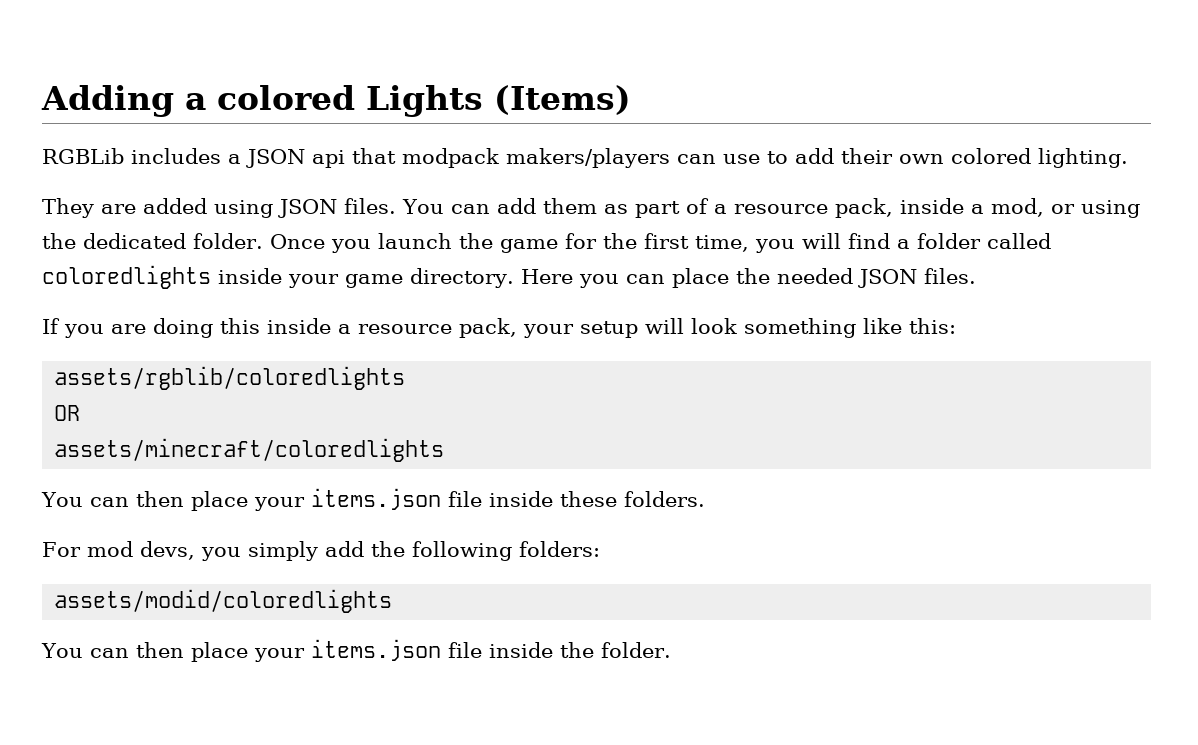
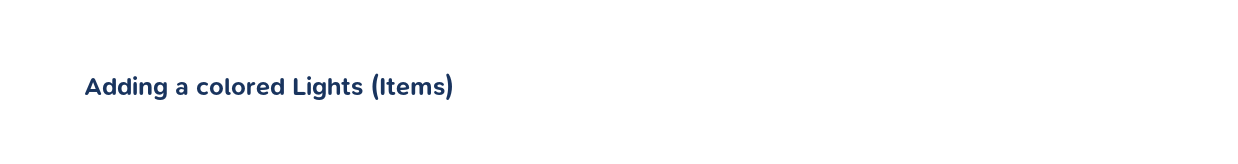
- RGBLib includes a JSON api that modpack makers/players can use to add their own colored lighting.
- They are added using JSON files. You can add them as part of a resource pack, inside a mod, or using the dedicated folder. Once you launch the game for the first time, you will find a folder called coloredlights inside your game directory. Here you can place the needed JSON files.
- If you are doing this inside a resource pack, your setup will look something like this:
- assets/rgblib/coloredlights
- OR
- assets/minecraft/coloredlights
- You can then place your items.json file inside these folders.
- For mod devs, you simply add the following folders:
- assets/modid/coloredlights
- You can then place your items.json file inside the folder.

